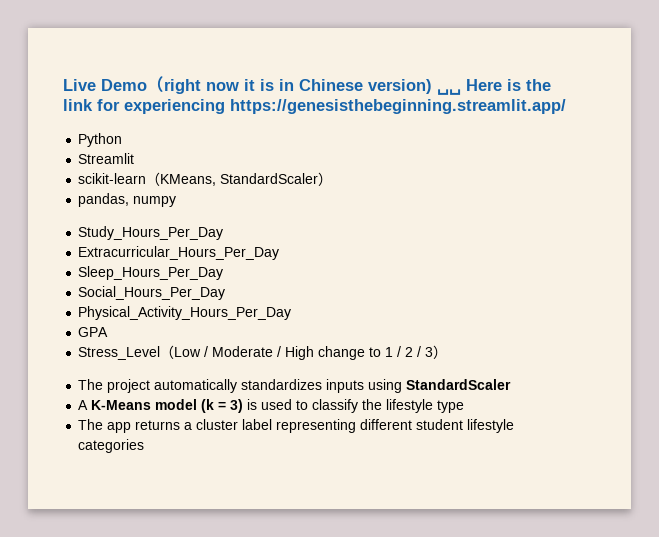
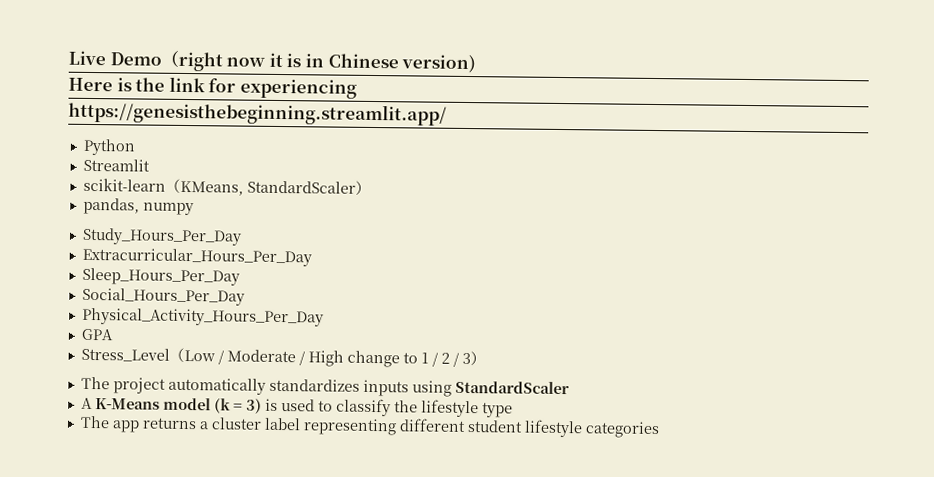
- Live Demo（right now it is in Chinese version) ␣␣ Here is the link for experiencing https://genesisthebeginning.streamlit.app/
+ Live Demo（right now it is in Chinese version)
+ Here is the link for experiencing
+ https://genesisthebeginning.streamlit.app/

